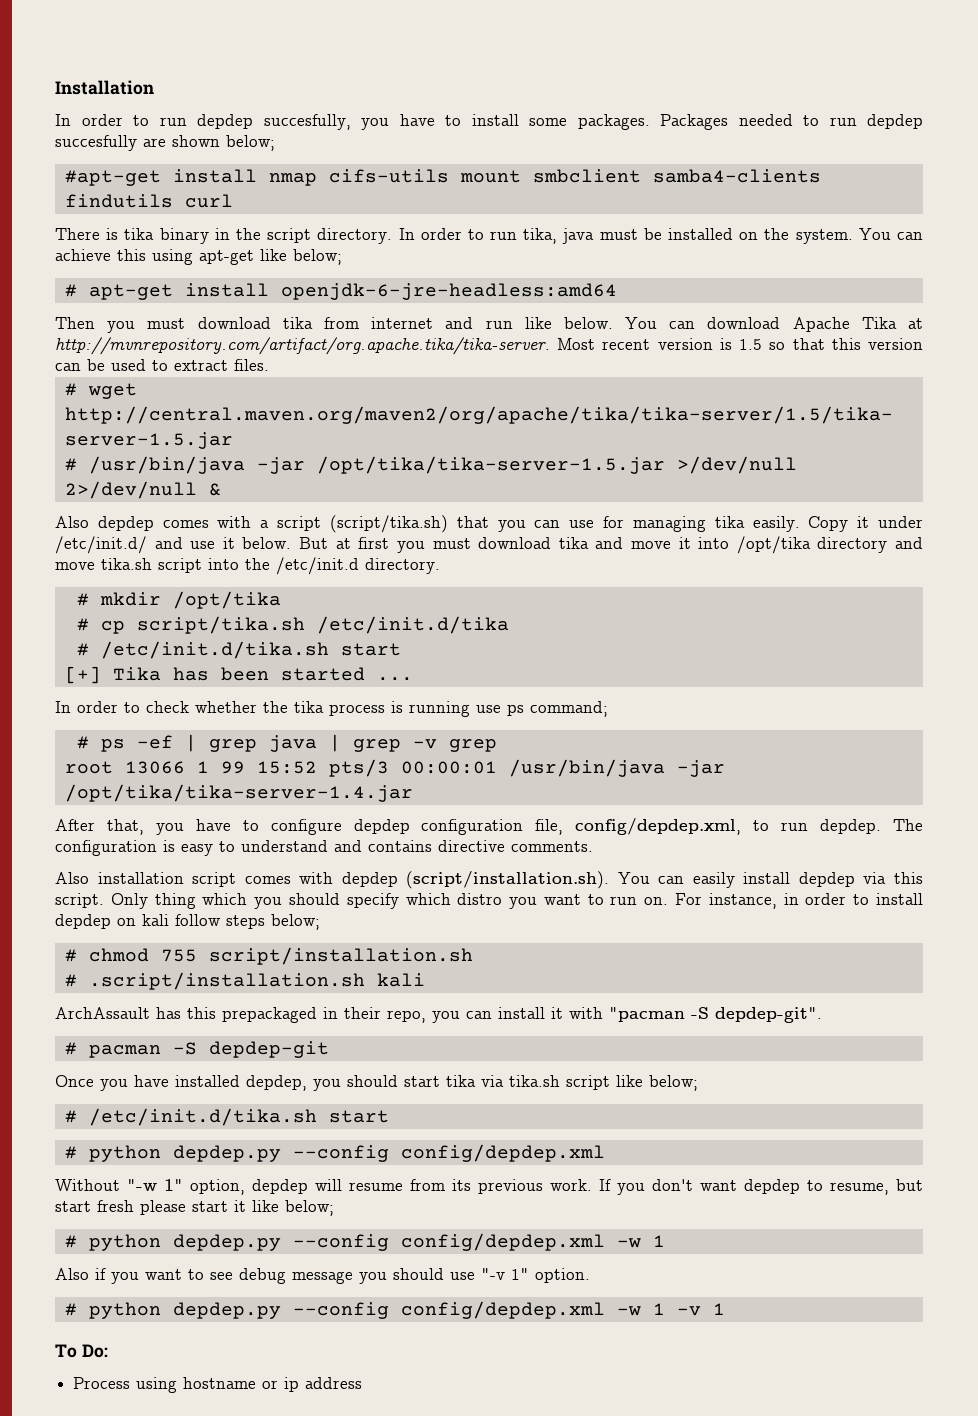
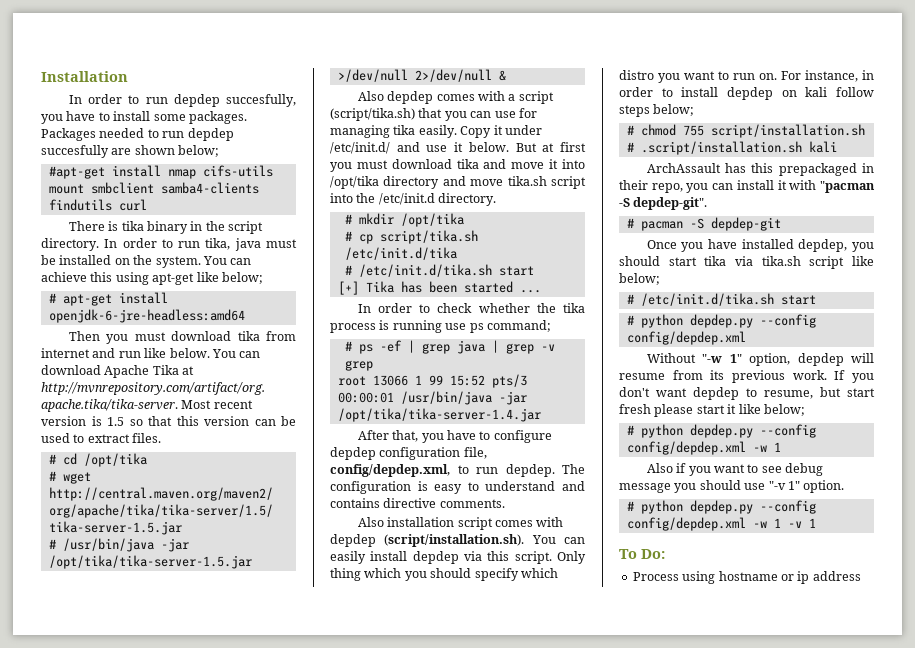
+ # cd /opt/tika

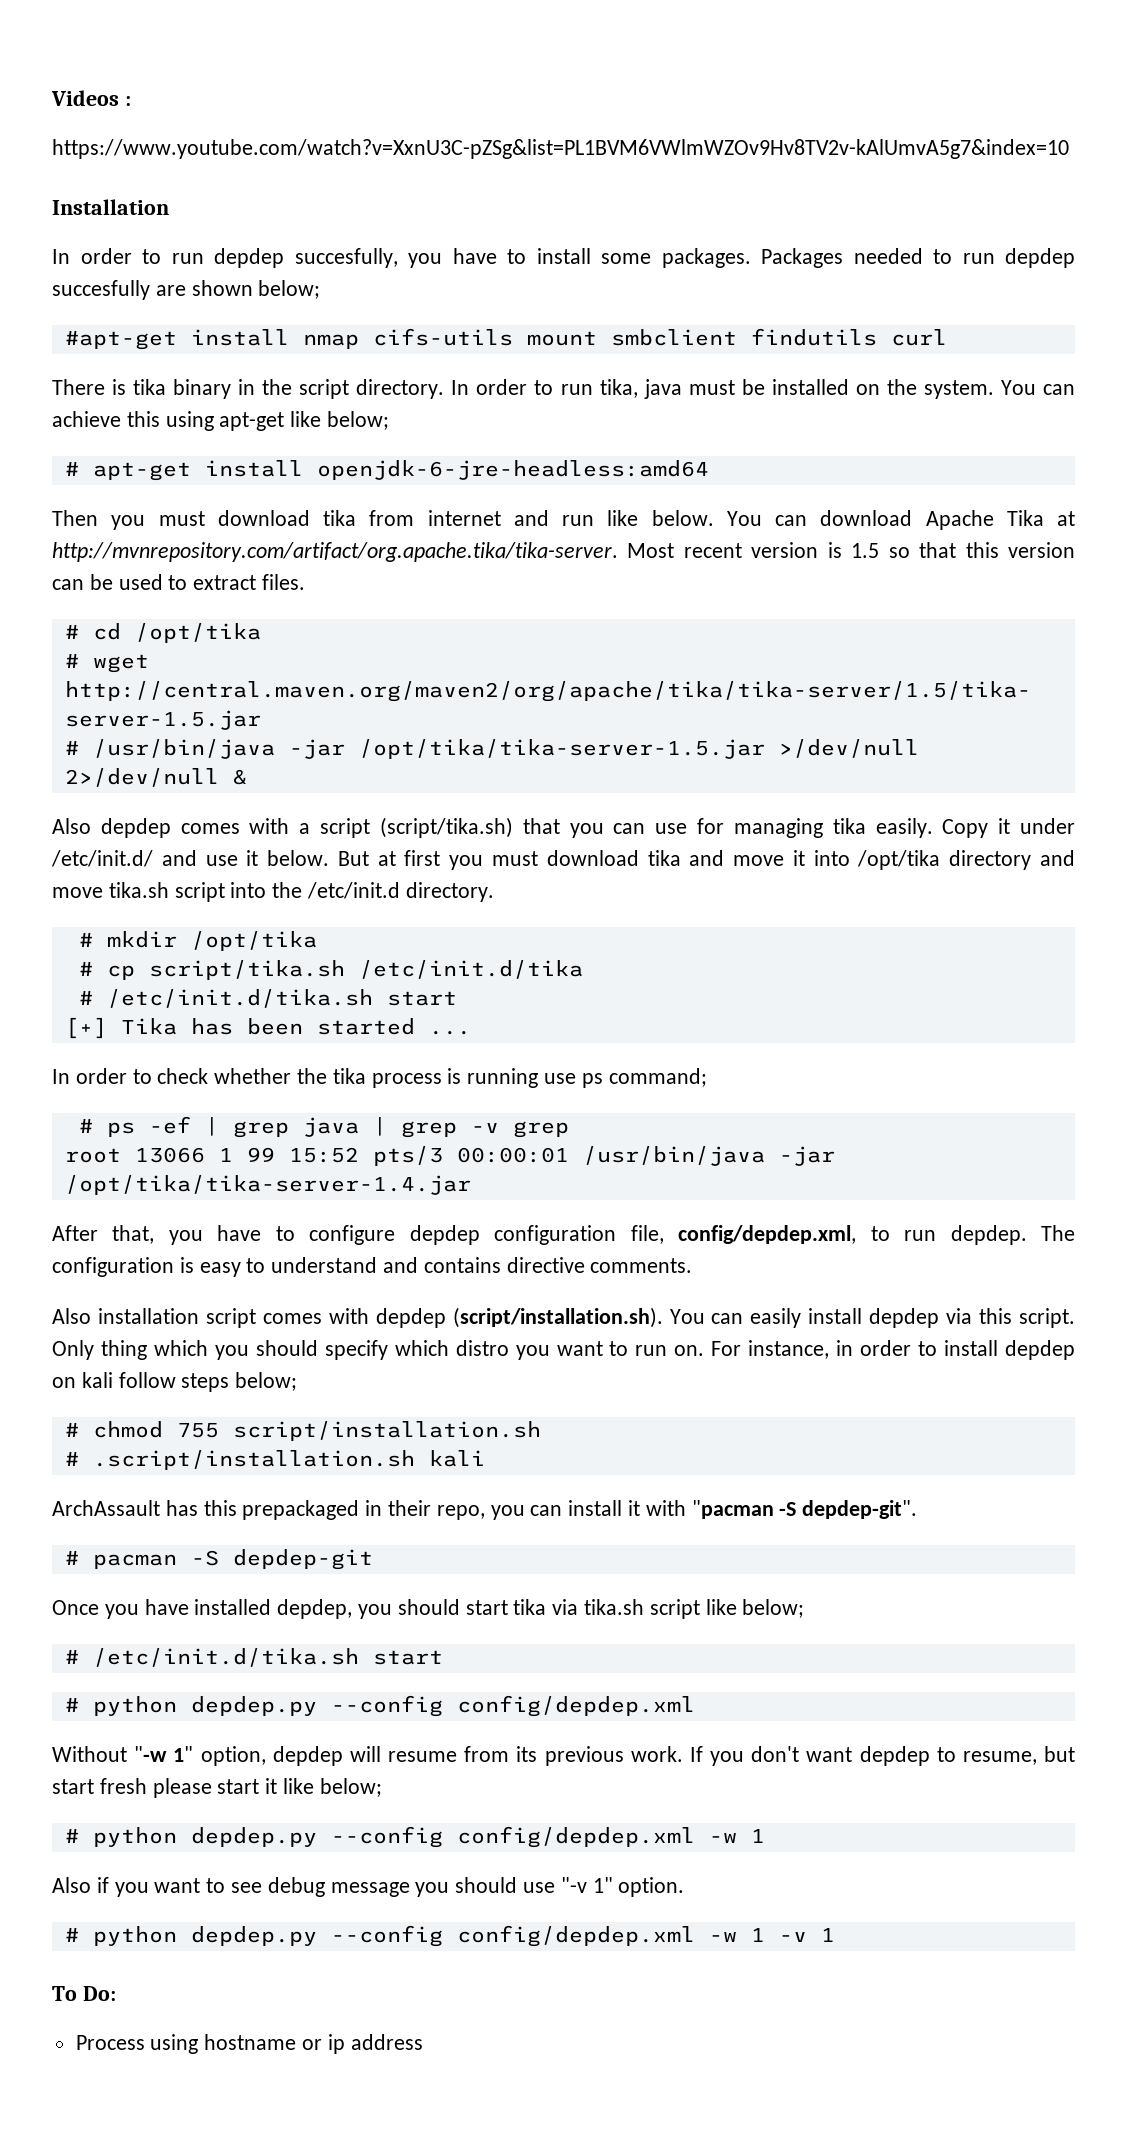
+ Videos :
+ https://www.youtube.com/watch?v=XxnU3C-pZSg&list=PL1BVM6VWlmWZOv9Hv8TV2v-kAlUmvA5g7&index=10
- #apt-get install nmap cifs-utils mount smbclient samba4-clients findutils curl
+ #apt-get install nmap cifs-utils mount smbclient findutils curl

